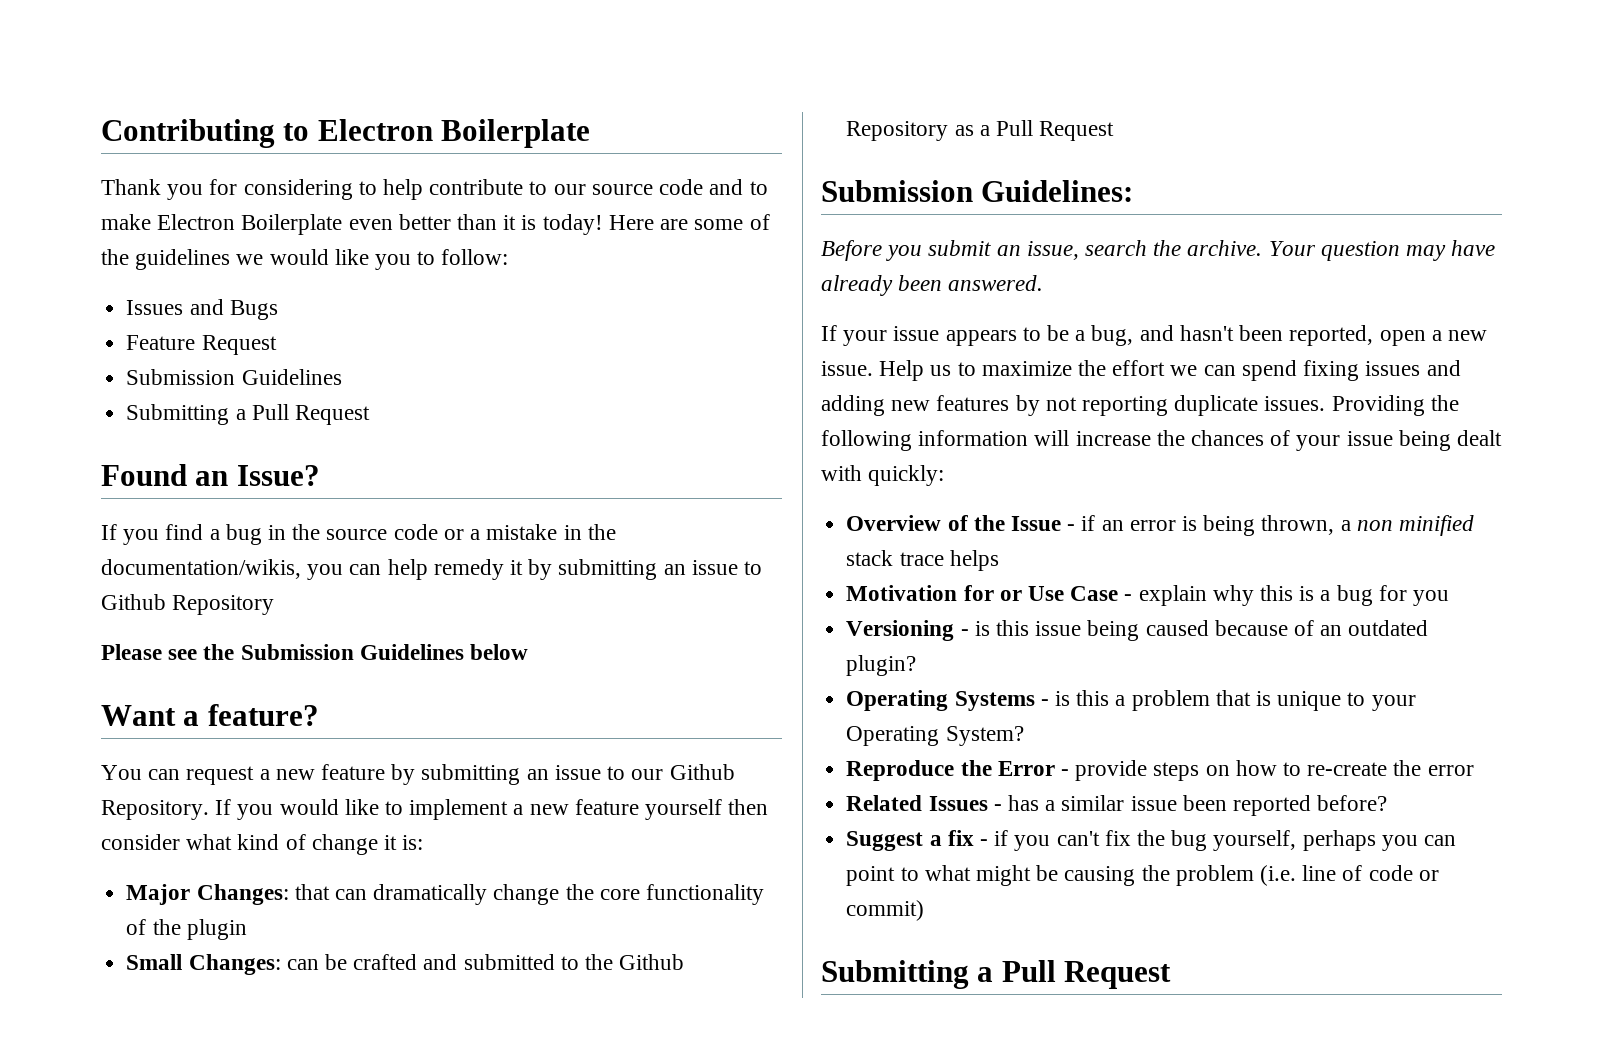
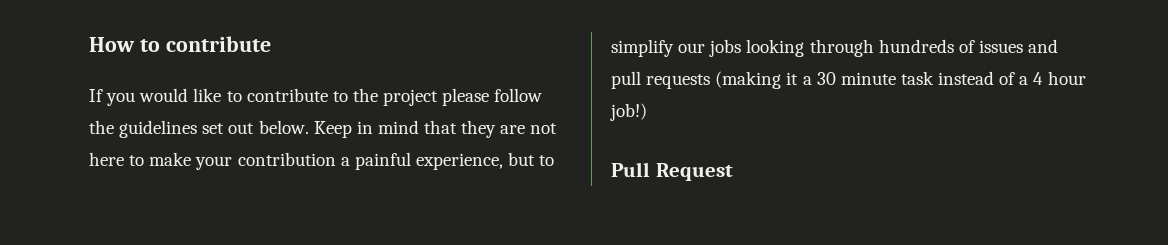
- Contributing to Electron Boilerplate
- Thank you for considering to help contribute to our source code and to make Electron Boilerplate even better than it is today! Here are some of the guidelines we would like you to follow:
- Issues and Bugs
- Feature Request
- Submission Guidelines
- Submitting a Pull Request
- Found an Issue?
- If you find a bug in the source code or a mistake in the documentation/wikis, you can help remedy it by submitting an issue to Github Repository
- Please see the Submission Guidelines below
- Want a feature?
- You can request a new feature by submitting an issue to our Github Repository. If you would like to implement a new feature yourself then consider what kind of change it is:
- Major Changes: that can dramatically change the core functionality of the plugin
- Small Changes: can be crafted and submitted to the Github Repository as a Pull Request
- Submission Guidelines:
- Before you submit an issue, search the archive. Your question may have already been answered.
- If your issue appears to be a bug, and hasn't been reported, open a new issue. Help us to maximize the effort we can spend fixing issues and adding new features by not reporting duplicate issues. Providing the following information will increase the chances of your issue being dealt with quickly:
- Overview of the Issue - if an error is being thrown, a non minified stack trace helps
- Motivation for or Use Case - explain why this is a bug for you
- Versioning - is this issue being caused because of an outdated plugin?
- Operating Systems - is this a problem that is unique to your Operating System?
- Reproduce the Error - provide steps on how to re-create the error
- Related Issues - has a similar issue been reported before?
- Suggest a fix - if you can't fix the bug yourself, perhaps you can point to what might be causing the problem (i.e. line of code or commit)
- Submitting a Pull Request
+ How to contribute
+ If you would like to contribute to the project please follow the guidelines set out below. Keep in mind that they are not here to make your contribution a painful experience, but to simplify our jobs looking through hundreds of issues and pull requests (making it a 30 minute task instead of a 4 hour job!)
+ Pull Request

